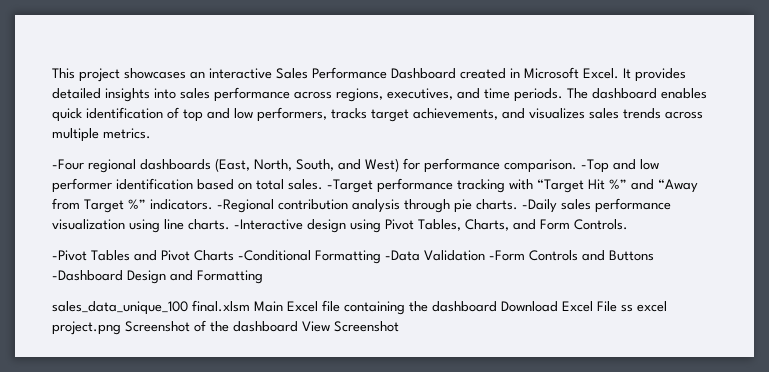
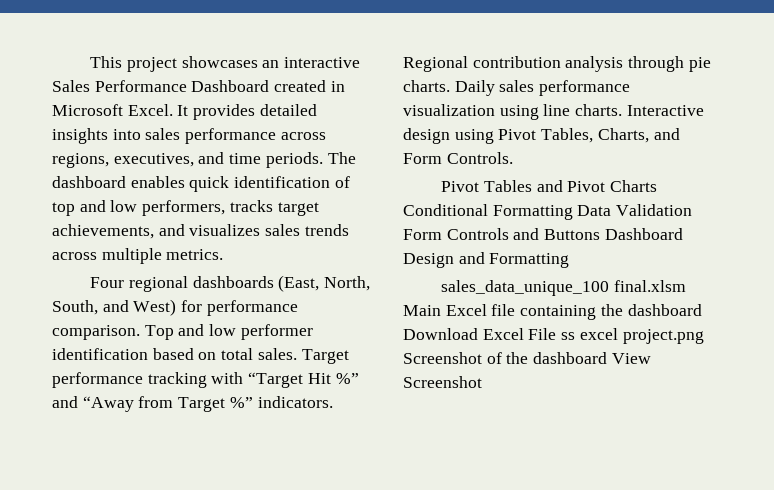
- -Four regional dashboards (East, North, South, and West) for performance comparison.
+ Four regional dashboards (East, North, South, and West) for performance comparison.
- -Top and low performer identification based on total sales.
+ Top and low performer identification based on total sales.
- -Target performance tracking with “Target Hit %” and “Away from Target %” indicators.
+ Target performance tracking with “Target Hit %” and “Away from Target %” indicators.
- -Regional contribution analysis through pie charts.
+ Regional contribution analysis through pie charts.
- -Daily sales performance visualization using line charts.
+ Daily sales performance visualization using line charts.
- -Interactive design using Pivot Tables, Charts, and Form Controls.
+ Interactive design using Pivot Tables, Charts, and Form Controls.
- -Pivot Tables and Pivot Charts -Conditional Formatting -Data Validation -Form Controls and Buttons -Dashboard Design and Formatting
+ Pivot Tables and Pivot Charts Conditional Formatting Data Validation Form Controls and Buttons Dashboard Design and Formatting

